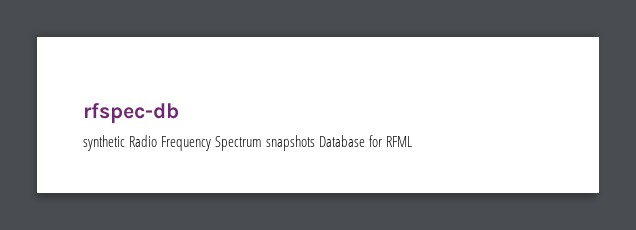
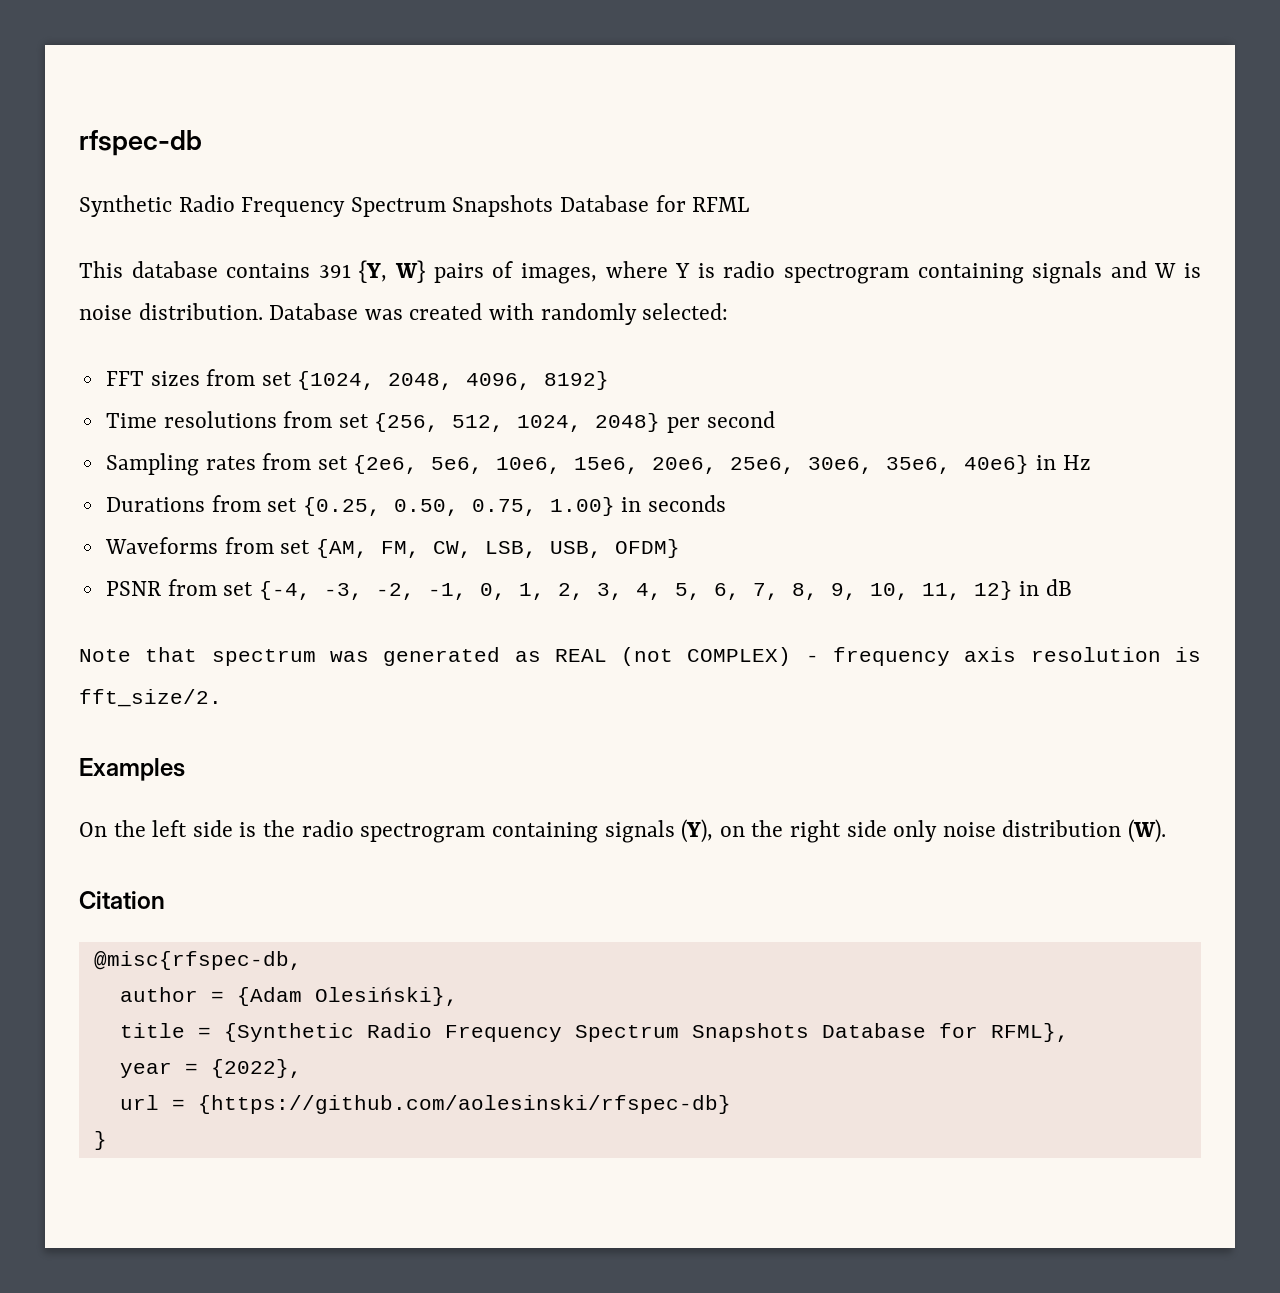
- synthetic Radio Frequency Spectrum snapshots Database for RFML
+ Synthetic Radio Frequency Spectrum Snapshots Database for RFML
+ This database contains 391 {Y, W} pairs of images, where Y is radio spectrogram containing signals and W is noise distribution. Database was created with randomly selected:
+ FFT sizes from set {1024, 2048, 4096, 8192}
+ Time resolutions from set {256, 512, 1024, 2048} per second
+ Sampling rates from set {2e6, 5e6, 10e6, 15e6, 20e6, 25e6, 30e6, 35e6, 40e6} in Hz
+ Durations from set {0.25, 0.50, 0.75, 1.00} in seconds
+ Waveforms from set {AM, FM, CW, LSB, USB, OFDM}
+ PSNR from set {-4, -3, -2, -1, 0, 1, 2, 3, 4, 5, 6, 7, 8, 9, 10, 11, 12} in dB
+ Note that spectrum was generated as REAL (not COMPLEX) - frequency axis resolution is fft_size/2.
+ Examples
+ On the left side is the radio spectrogram containing signals (Y), on the right side only noise distribution (W).
+ Citation
+ @misc{rfspec-db,
+ author = {Adam Olesiński},
+ title = {Synthetic Radio Frequency Spectrum Snapshots Database for RFML},
+ year = {2022},
+ url = {https://github.com/aolesinski/rfspec-db}
+ }

